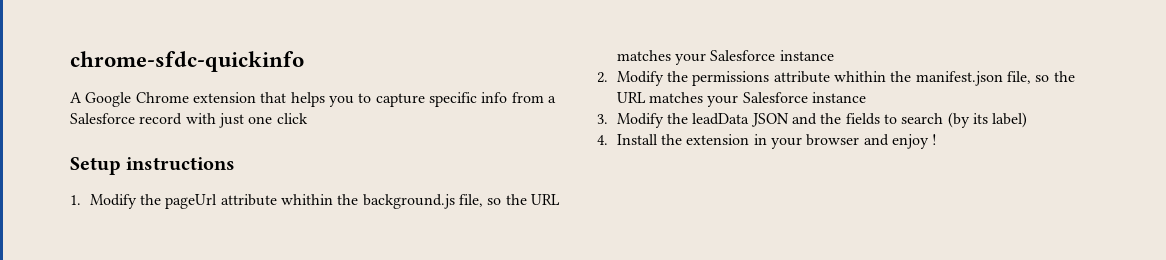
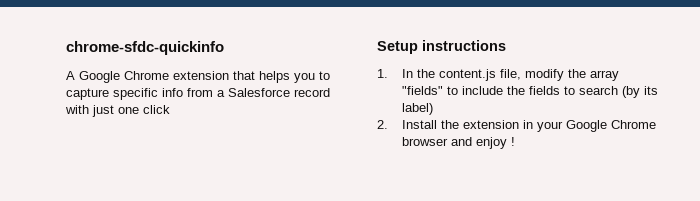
- 1. Modify the pageUrl attribute whithin the background.js file, so the URL matches your Salesforce instance
- 2. Modify the permissions attribute whithin the manifest.json file, so the URL matches your Salesforce instance
- 3. Modify the leadData JSON and the fields to search (by its label)
+ 1. In the content.js file, modify the array "fields" to include the fields to search (by its label)
- 4. Install the extension in your browser and enjoy !
+ 2. Install the extension in your Google Chrome browser and enjoy !

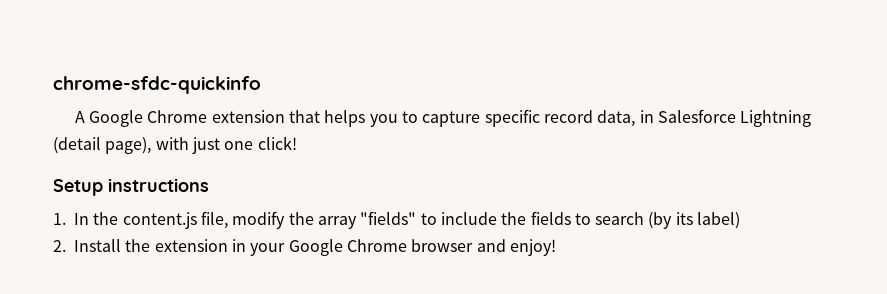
- A Google Chrome extension that helps you to capture specific info from a Salesforce record with just one click
+ A Google Chrome extension that helps you to capture specific record data, in Salesforce Lightning (detail page), with just one click!
- 2. Install the extension in your Google Chrome browser and enjoy !
+ 2. Install the extension in your Google Chrome browser and enjoy!

